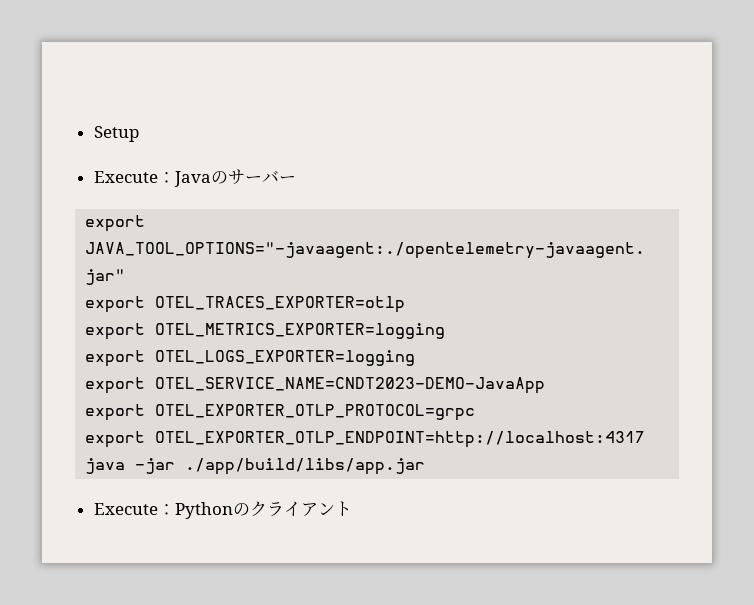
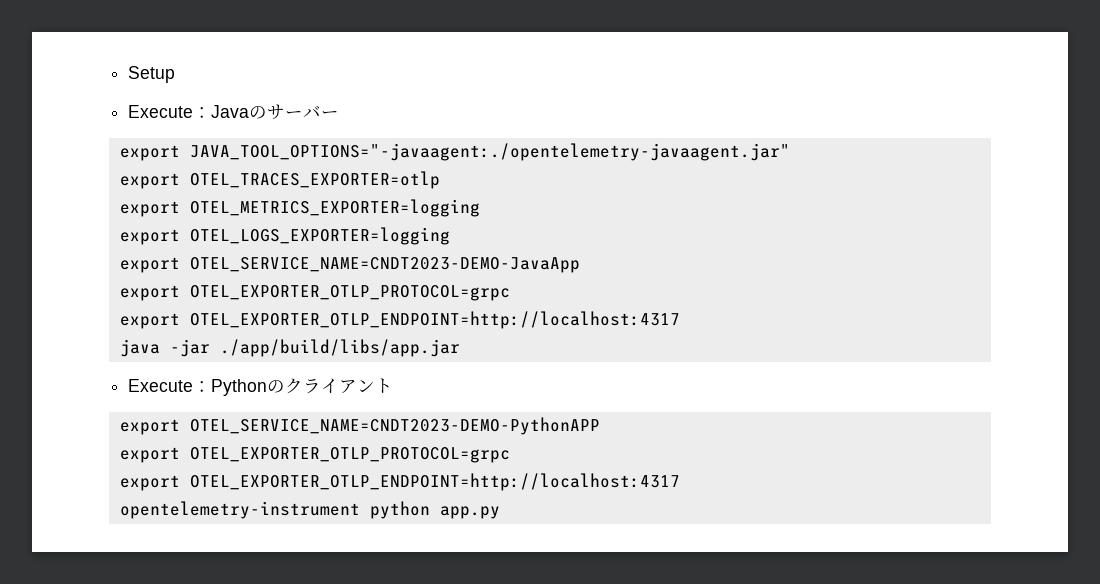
+ export OTEL_SERVICE_NAME=CNDT2023-DEMO-PythonAPP
+ export OTEL_EXPORTER_OTLP_PROTOCOL=grpc
+ export OTEL_EXPORTER_OTLP_ENDPOINT=http://localhost:4317
+ opentelemetry-instrument python app.py

